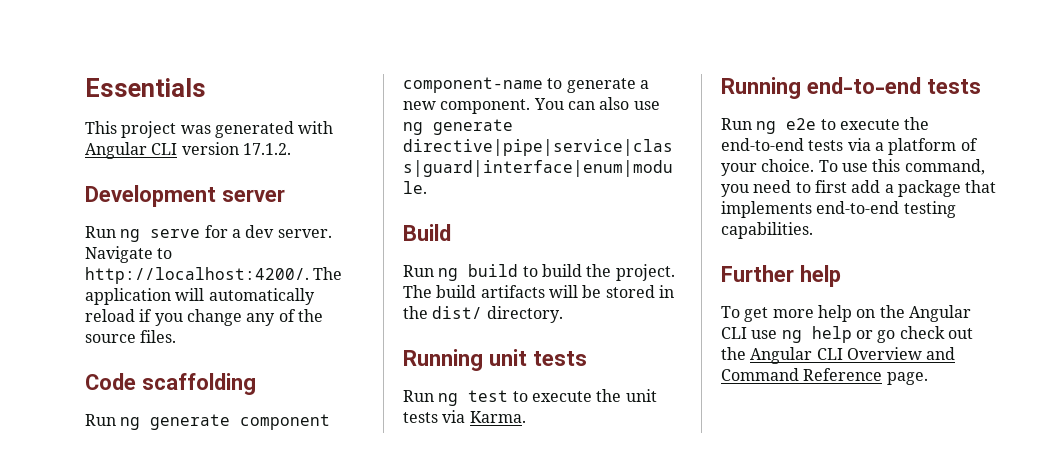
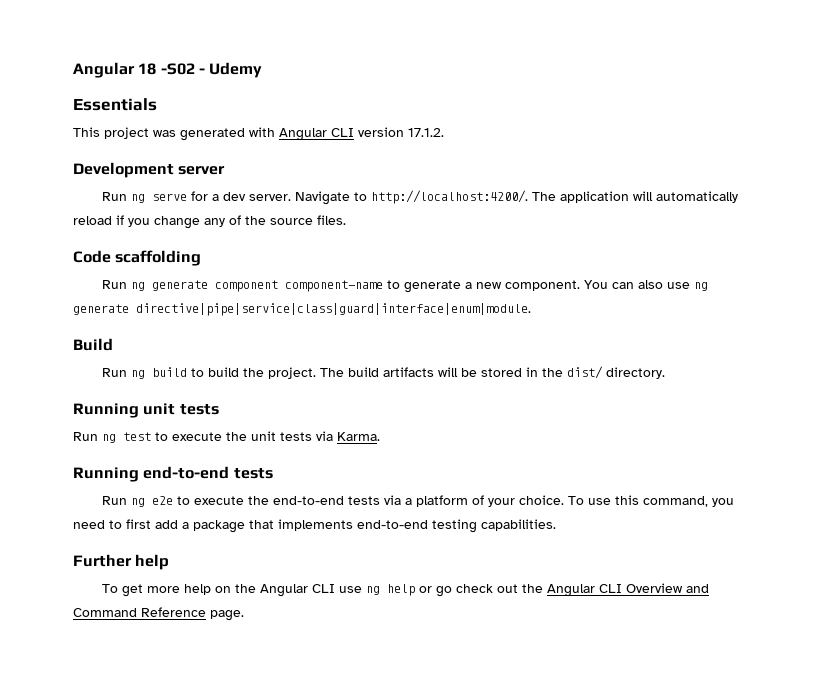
+ Angular 18 -S02 - Udemy

